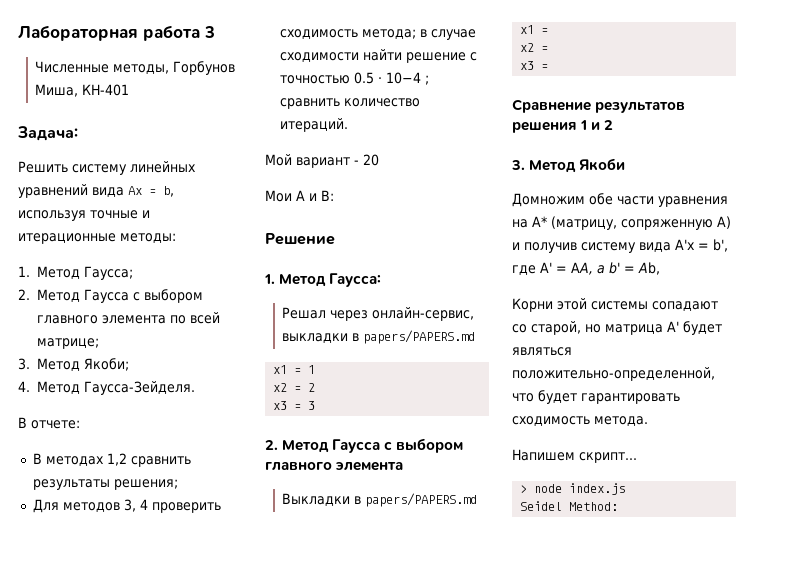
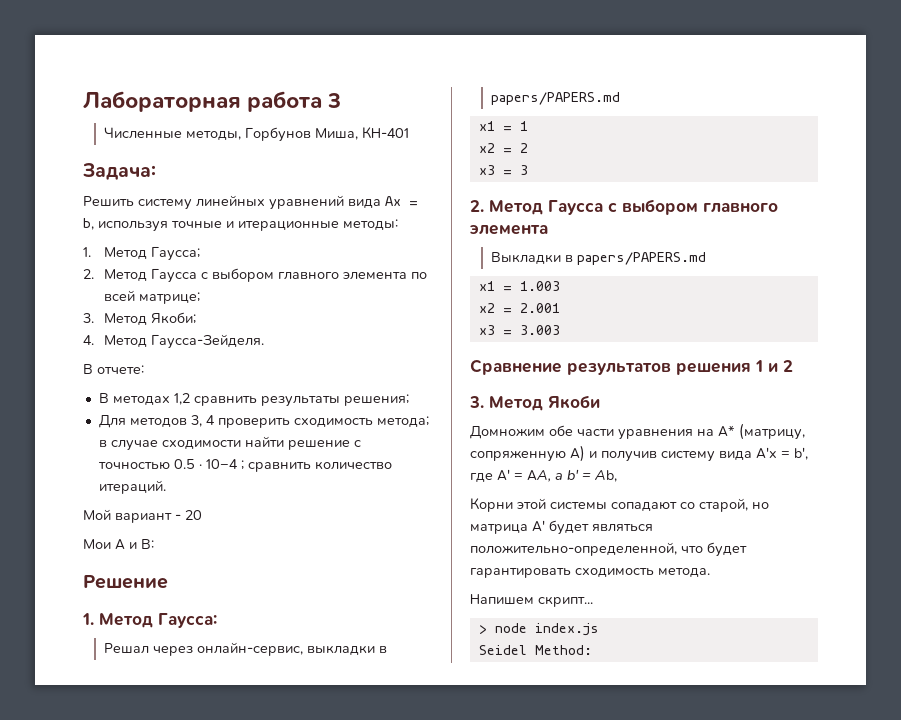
  Выкладки в papers/PAPERS.md
- x1 =
- x2 =
- x3 =
+ x1 = 1.003
+ x2 = 2.001
+ x3 = 3.003

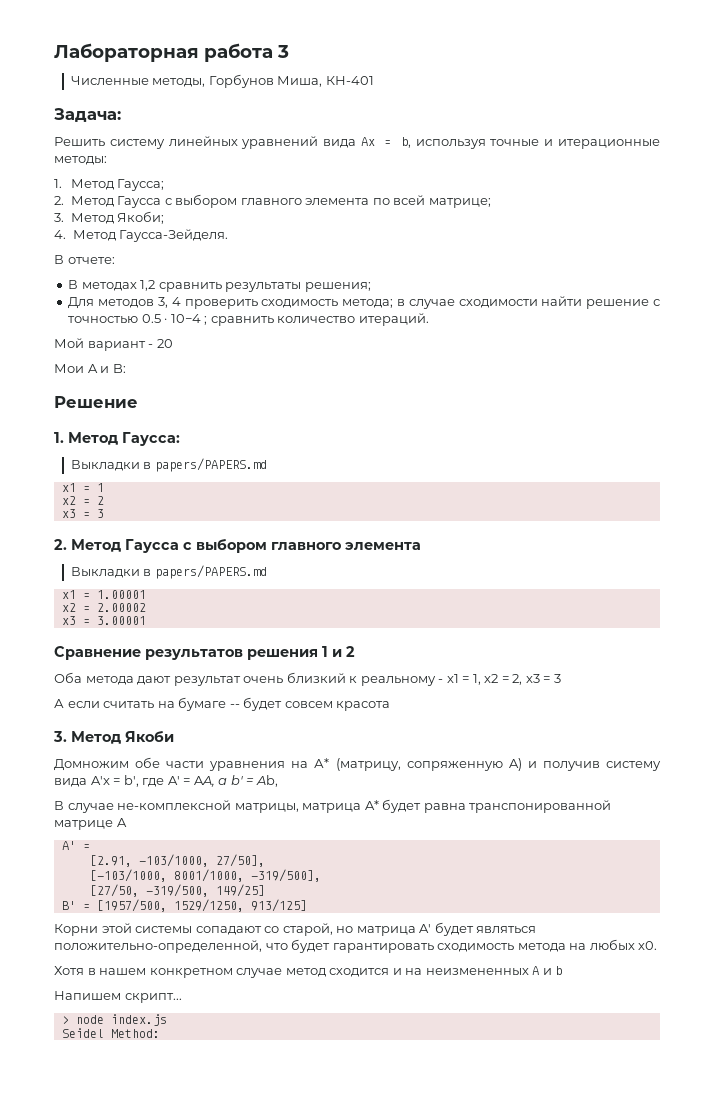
  1. Метод Гаусса:
- Решал через онлайн-сервис, выкладки в papers/PAPERS.md
+ Выкладки в papers/PAPERS.md
- x1 = 1.003
- x2 = 2.001
- x3 = 3.003
+ x1 = 1.00001
+ x2 = 2.00002
+ x3 = 3.00001
+ Оба метода дают результат очень близкий к реальному - x1 = 1, x2 = 2, x3 = 3
+ А если считать на бумаге -- будет совсем красота
+ В случае не-комплексной матрицы, матрица A* будет равна транспонированной матрице A
+ A' =
+ [2.91, -103/1000, 27/50],
+ [-103/1000, 8001/1000, -319/500],
+ [27/50, -319/500, 149/25]
+ B' = [1957/500, 1529/1250, 913/125]
- Корни этой системы сопадают со старой, но матрица A' будет являться положительно-определенной, что будет гарантировать сходимость метода.
+ Корни этой системы сопадают со старой, но матрица A' будет являться положительно-определенной, что будет гарантировать сходимость метода на любых x0.
+ Хотя в нашем конкретном случае метод сходится и на неизмененных A и b

